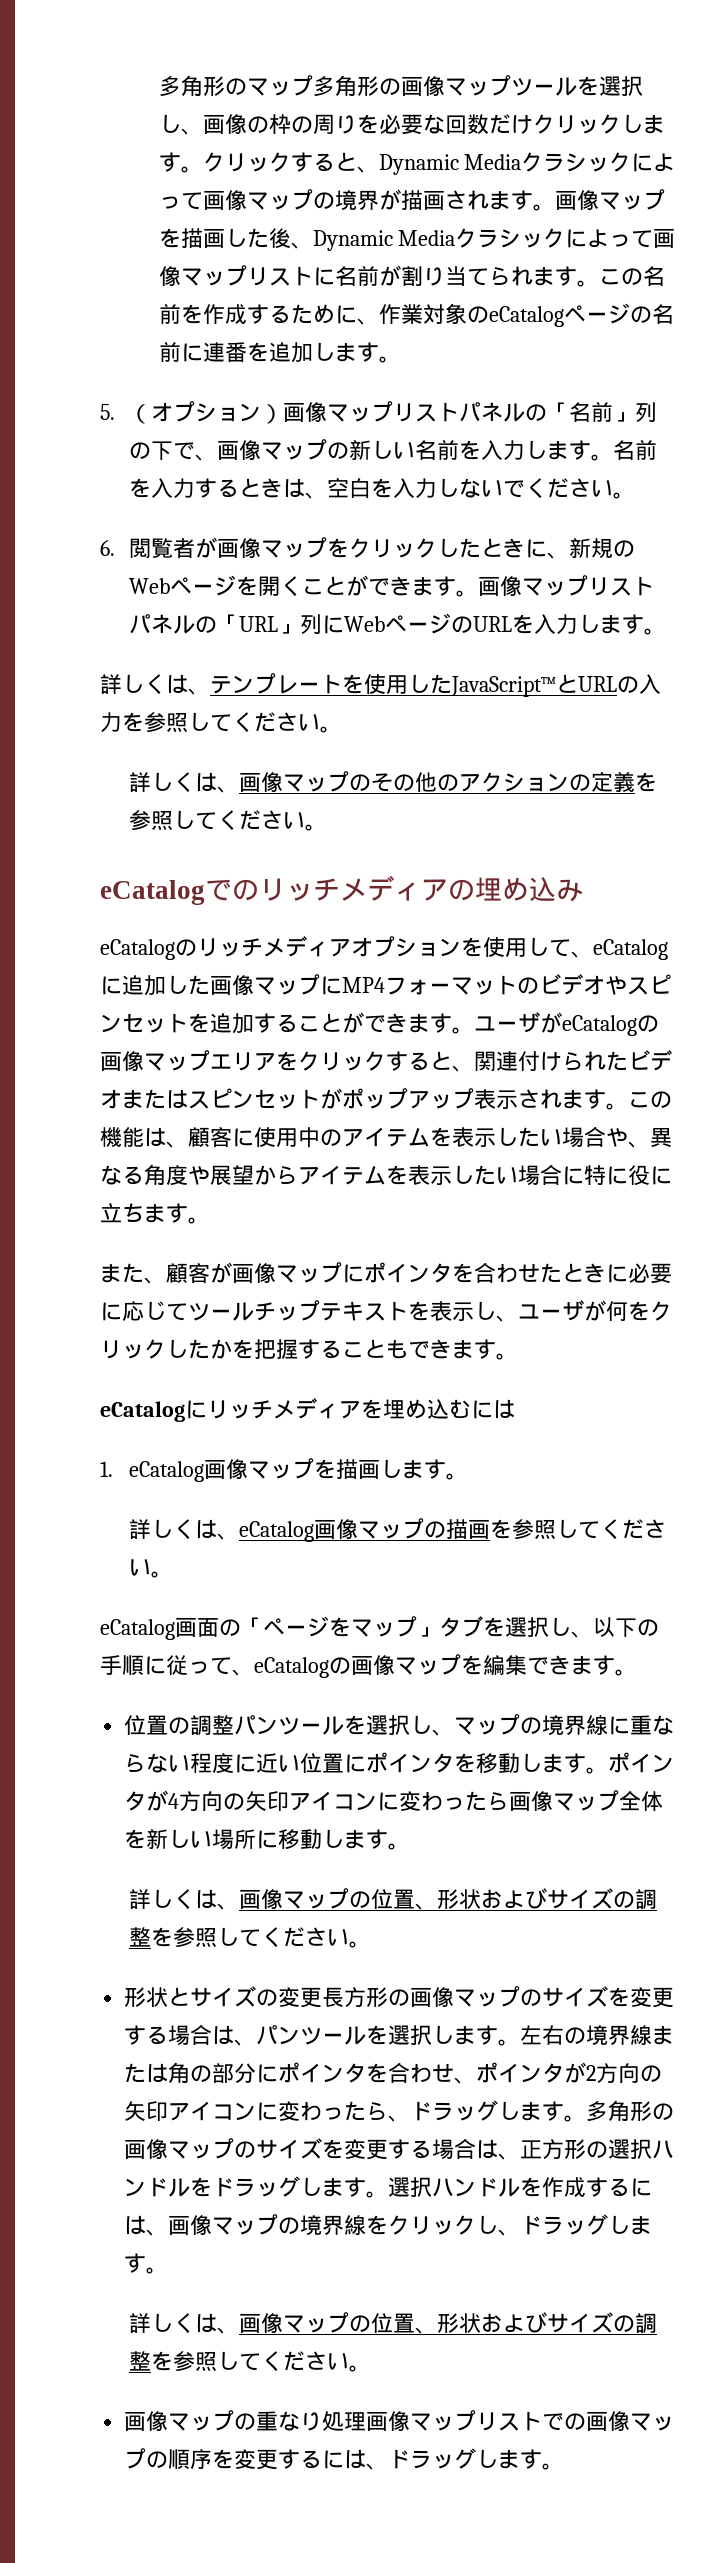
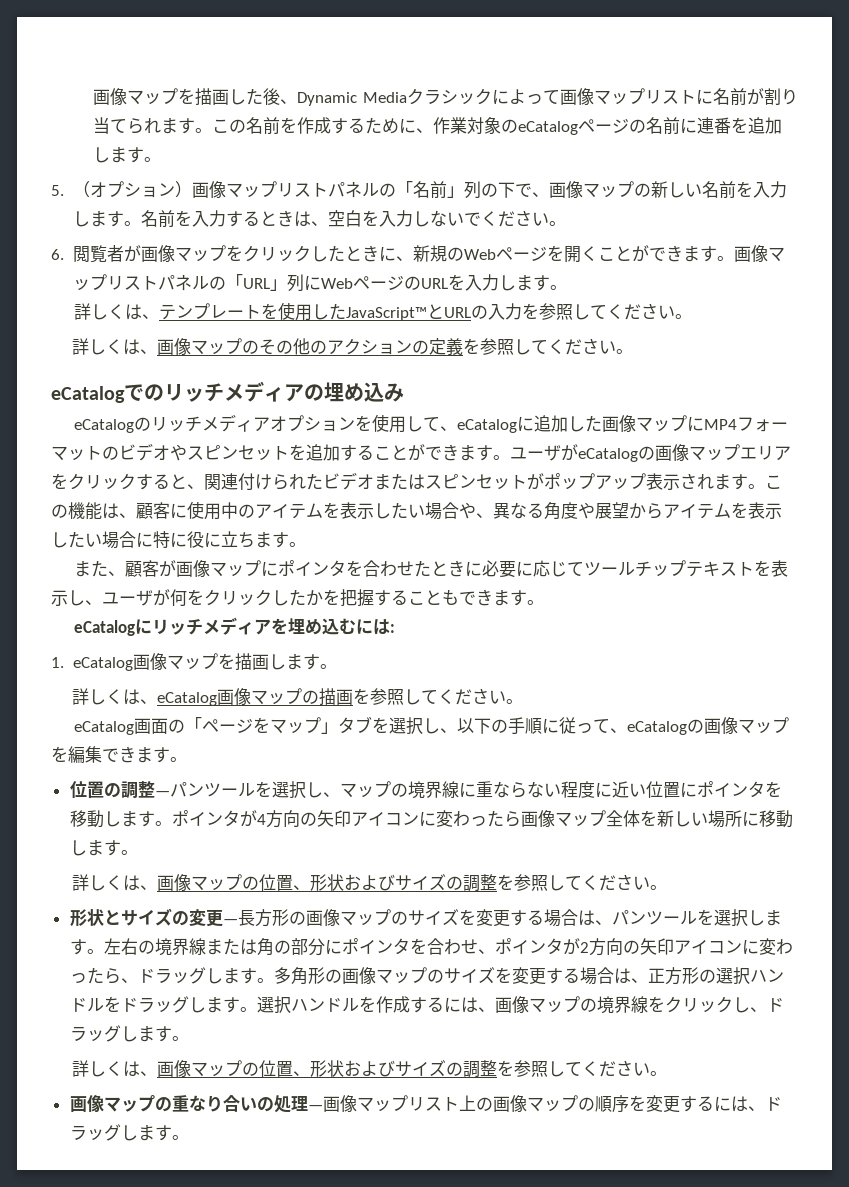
- 多角形のマップ多角形の画像マップツールを選択し、画像の枠の周りを必要な回数だけクリックします。クリックすると、Dynamic Mediaクラシックによって画像マップの境界が描画されます。
- eCatalogにリッチメディアを埋め込むには
+ eCatalogにリッチメディアを埋め込むには:
- 位置の調整パンツールを選択し、マップの境界線に重ならない程度に近い位置にポインタを移動します。
+ 位置の調整—パンツールを選択し、マップの境界線に重ならない程度に近い位置にポインタを移動します。
- 形状とサイズの変更長方形の画像マップのサイズを変更する場合は、パンツールを選択します。
+ 形状とサイズの変更—長方形の画像マップのサイズを変更する場合は、パンツールを選択します。
- 画像マップの重なり処理画像マップリストでの画像マップの順序を変更するには、ドラッグします。
+ 画像マップの重なり合いの処理—画像マップリスト上の画像マップの順序を変更するには、ドラッグします。

